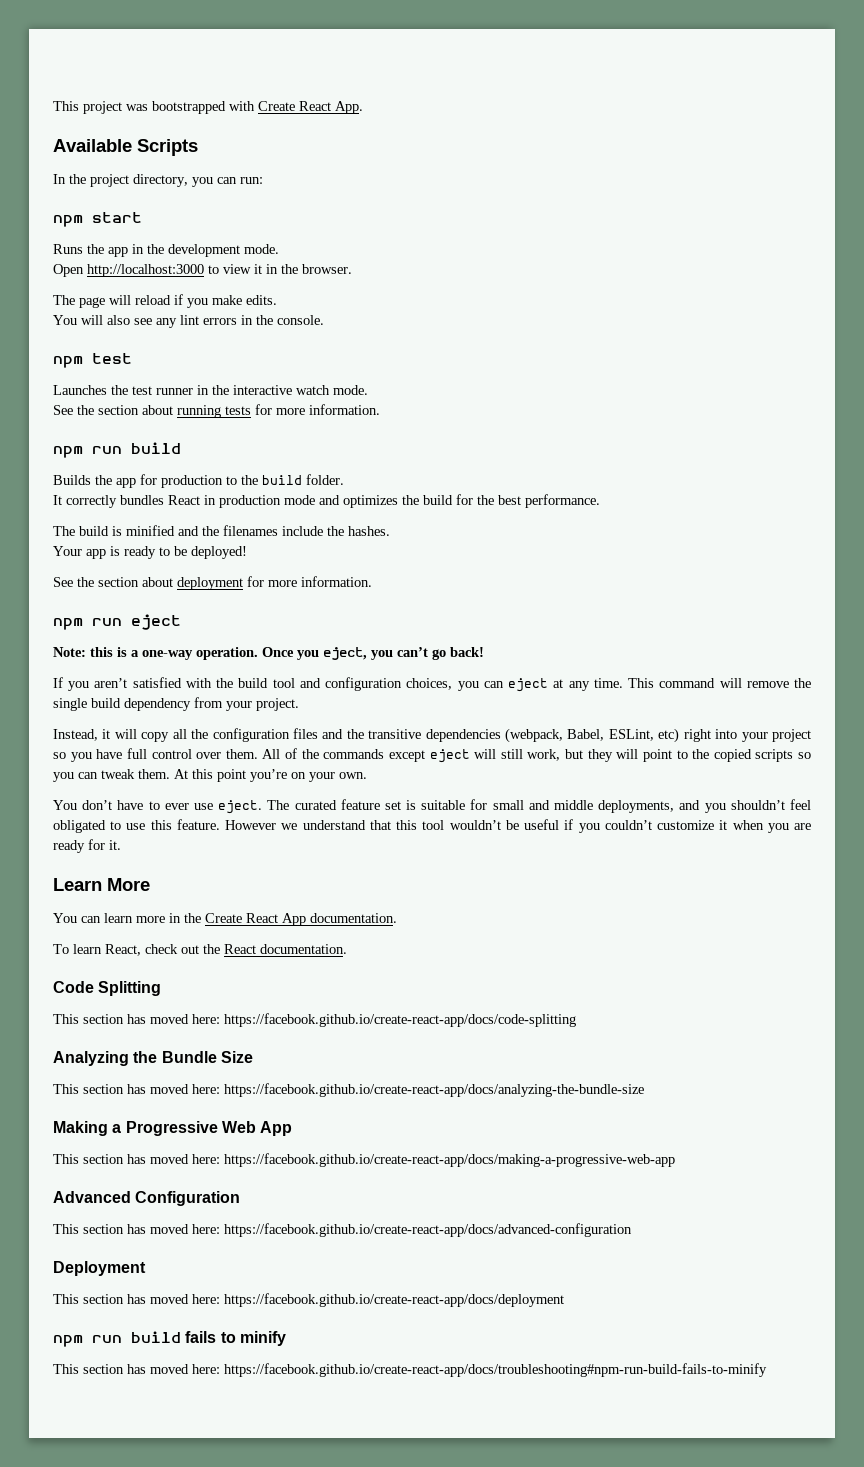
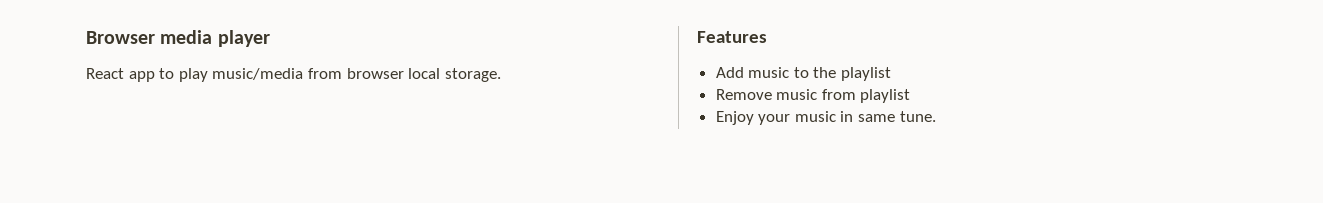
- This project was bootstrapped with Create React App.
- Available Scripts
- In the project directory, you can run:
- npm start
- Runs the app in the development mode.
- Open http://localhost:3000 to view it in the browser.
- The page will reload if you make edits.
- You will also see any lint errors in the console.
- npm test
- Launches the test runner in the interactive watch mode.
- See the section about running tests for more information.
- npm run build
- Builds the app for production to the build folder.
- It correctly bundles React in production mode and optimizes the build for the best performance.
- The build is minified and the filenames include the hashes.
- Your app is ready to be deployed!
- See the section about deployment for more information.
- npm run eject
- Note: this is a one-way operation. Once you eject, you can’t go back!
- If you aren’t satisfied with the build tool and configuration choices, you can eject at any time. This command will remove the single build dependency from your project.
- Instead, it will copy all the configuration files and the transitive dependencies (webpack, Babel, ESLint, etc) right into your project so you have full control over them. All of the commands except eject will still work, but they will point to the copied scripts so you can tweak them. At this point you’re on your own.
- You don’t have to ever use eject. The curated feature set is suitable for small and middle deployments, and you shouldn’t feel obligated to use this feature. However we understand that this tool wouldn’t be useful if you couldn’t customize it when you are ready for it.
- Learn More
- You can learn more in the Create React App documentation.
- To learn React, check out the React documentation.
- Code Splitting
- This section has moved here: https://facebook.github.io/create-react-app/docs/code-splitting
- Analyzing the Bundle Size
- This section has moved here: https://facebook.github.io/create-react-app/docs/analyzing-the-bundle-size
- Making a Progressive Web App
- This section has moved here: https://facebook.github.io/create-react-app/docs/making-a-progressive-web-app
- Advanced Configuration
- This section has moved here: https://facebook.github.io/create-react-app/docs/advanced-configuration
- Deployment
- This section has moved here: https://facebook.github.io/create-react-app/docs/deployment
- npm run build fails to minify
- This section has moved here: https://facebook.github.io/create-react-app/docs/troubleshooting#npm-run-build-fails-to-minify
+ Browser media player
+ React app to play music/media from browser local storage.
+ Features
+ Add music to the playlist
+ Remove music from playlist
+ Enjoy your music in same tune.

